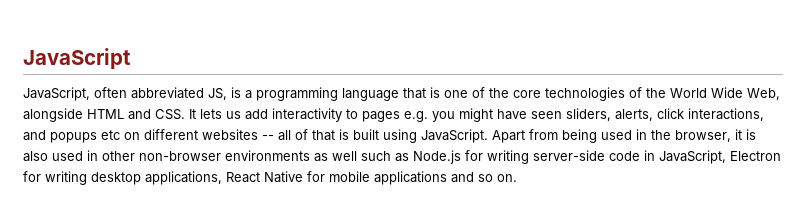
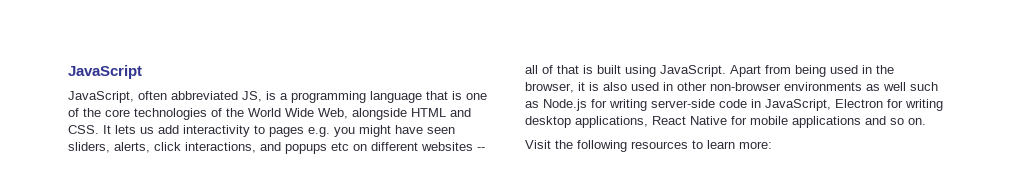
+ Visit the following resources to learn more:

